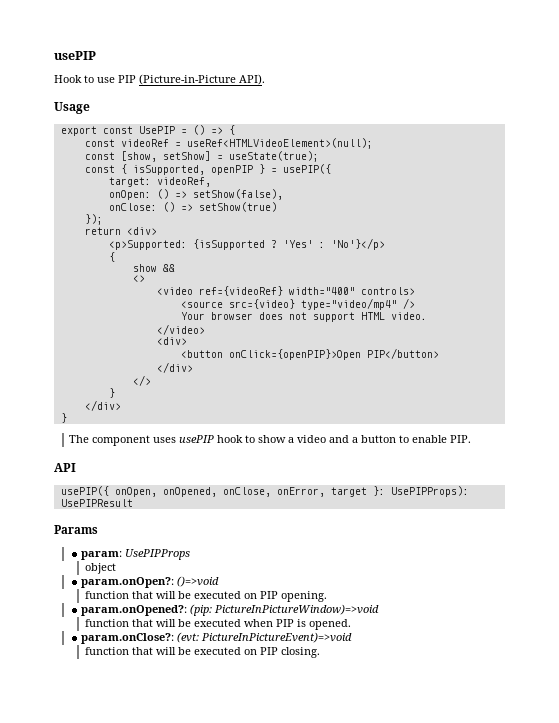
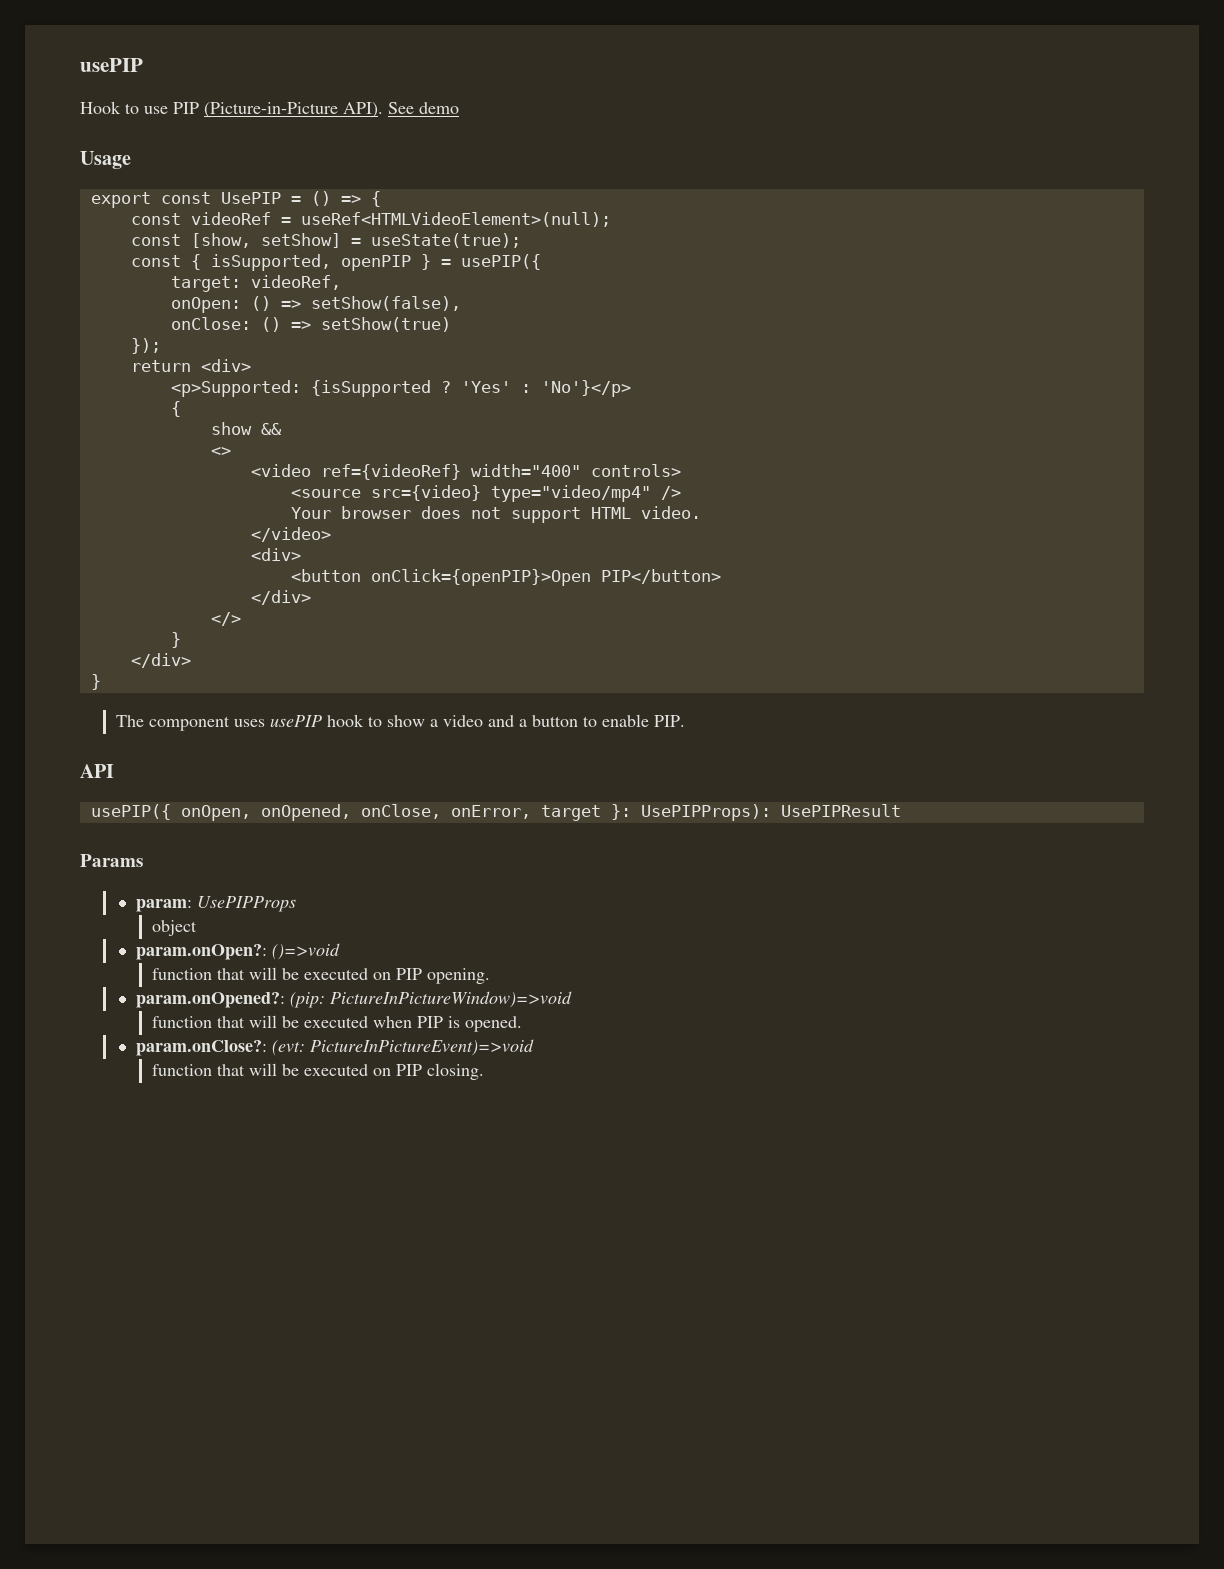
+ See demo

